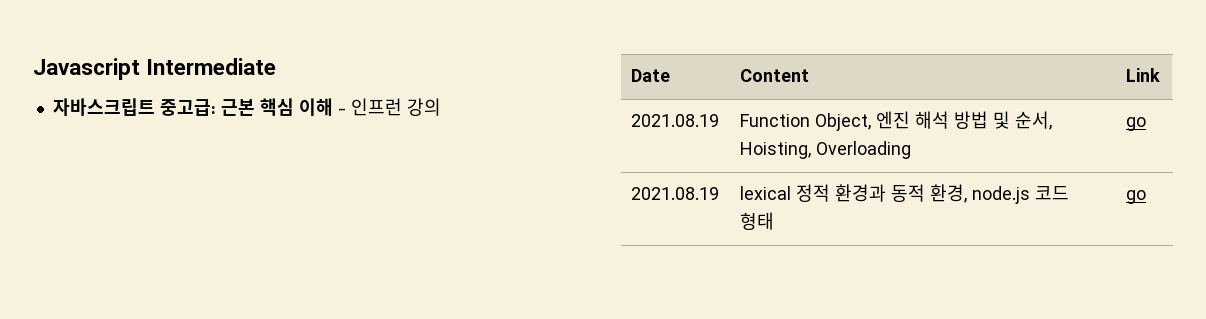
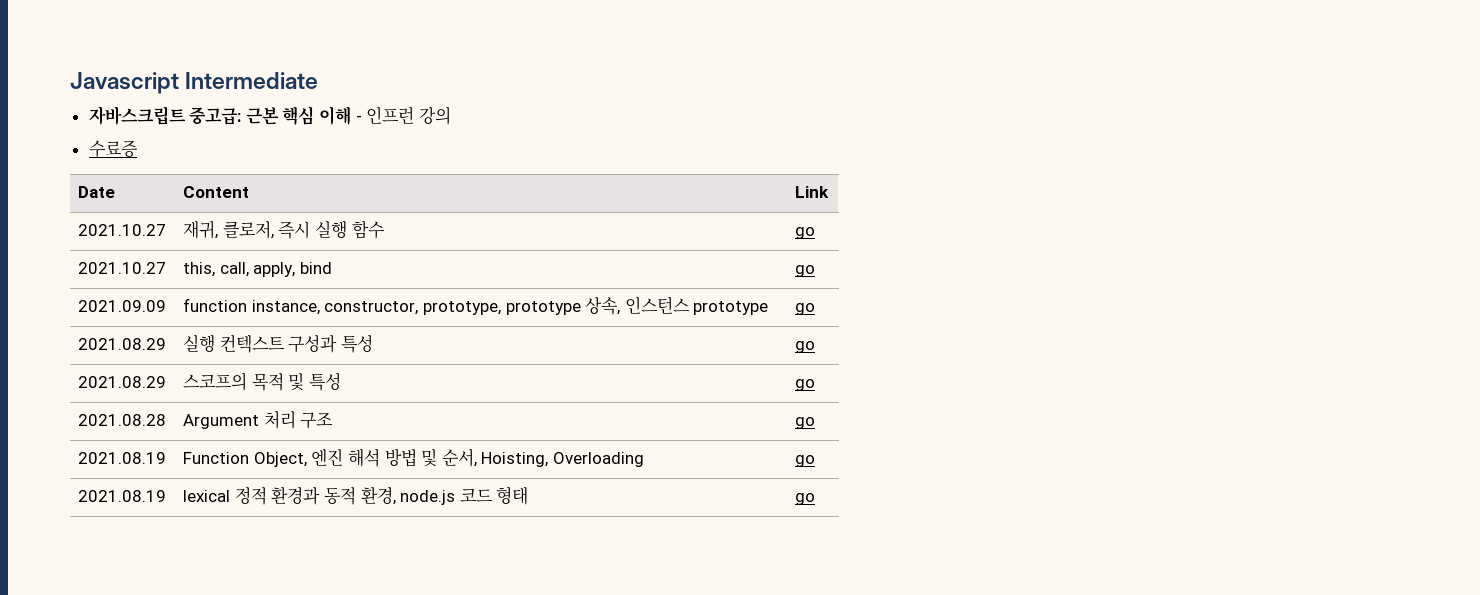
+ 수료증
+ 2021.10.27 | 재귀, 클로저, 즉시 실행 함수 | go
+ 2021.10.27 | this, call, apply, bind | go
+ 2021.09.09 | function instance, constructor, prototype, prototype 상속, 인스턴스 prototype | go
+ 2021.08.29 | 실행 컨텍스트 구성과 특성 | go
+ 2021.08.29 | 스코프의 목적 및 특성 | go
+ 2021.08.28 | Argument 처리 구조 | go

